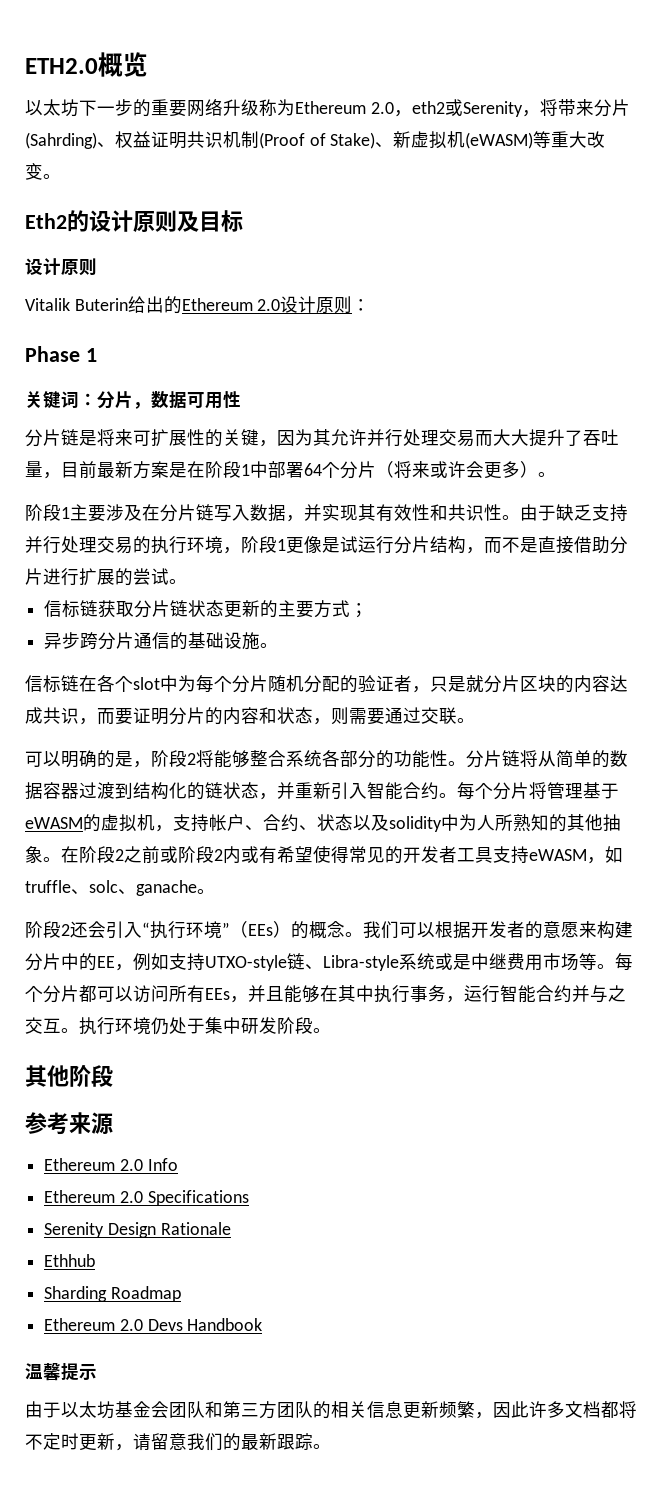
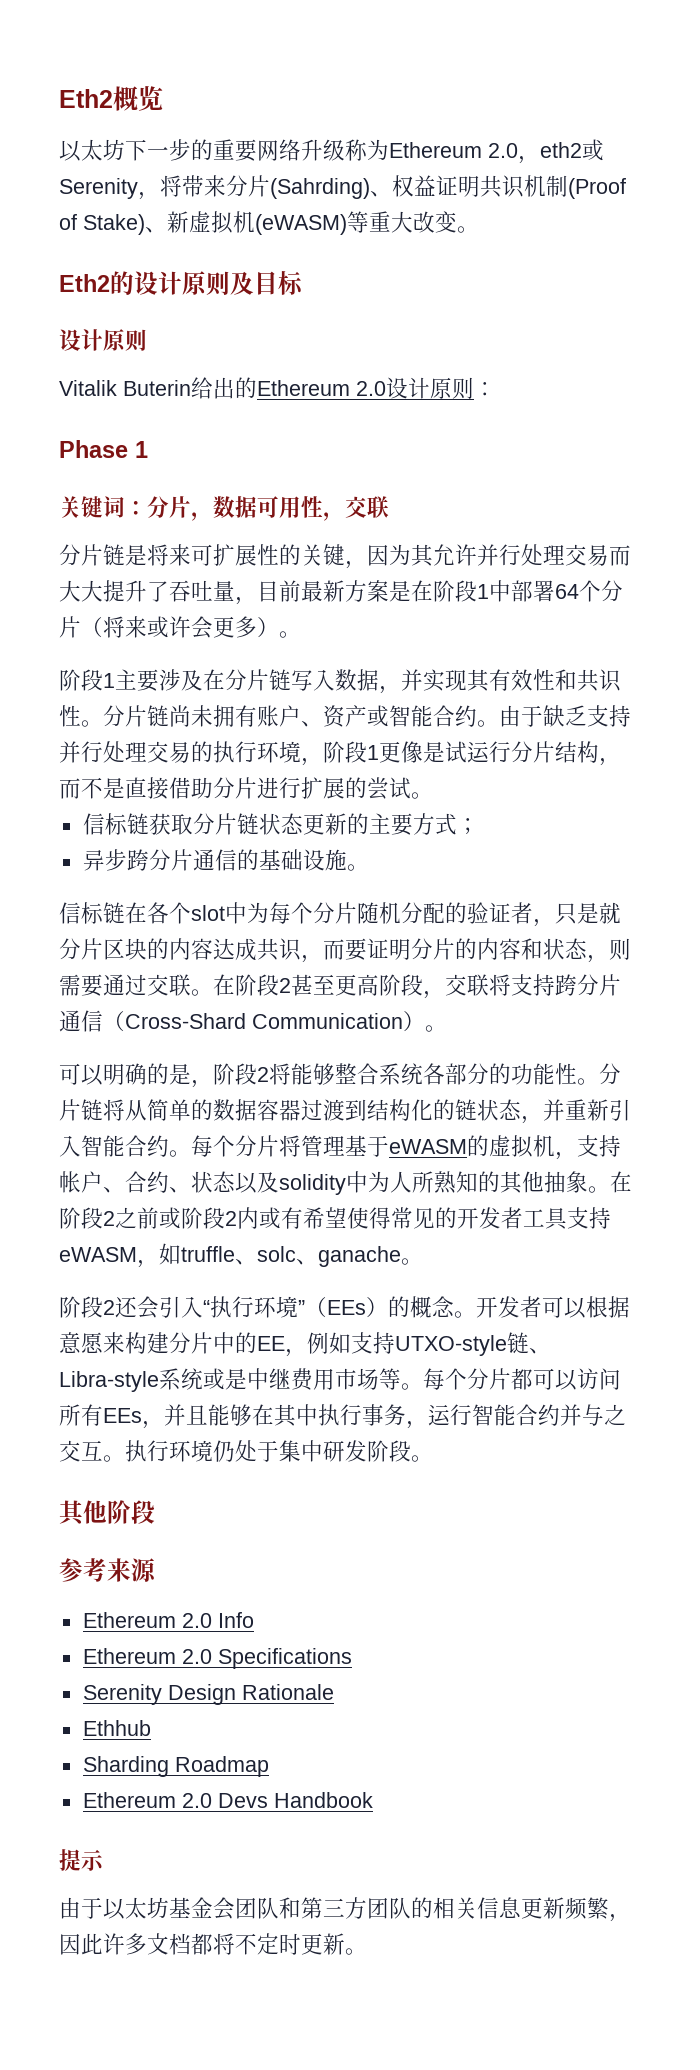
- ETH2.0概览
+ Eth2概览
- 关键词：分片，数据可用性
+ 关键词：分片，数据可用性，交联
+ 分片链尚未拥有账户、资产或智能合约。
+ 在阶段2甚至更高阶段，交联将支持跨分片通信（Cross-Shard Communication）。
- 我们可以根据开发者的意愿来构建分片中的EE，例如支持UTXO-style链、Libra-style系统或是中继费用市场等。
+ 开发者可以根据意愿来构建分片中的EE，例如支持UTXO-style链、Libra-style系统或是中继费用市场等。
- 温馨提示
+ 提示
- 由于以太坊基金会团队和第三方团队的相关信息更新频繁，因此许多文档都将不定时更新，请留意我们的最新跟踪。
+ 由于以太坊基金会团队和第三方团队的相关信息更新频繁，因此许多文档都将不定时更新。

